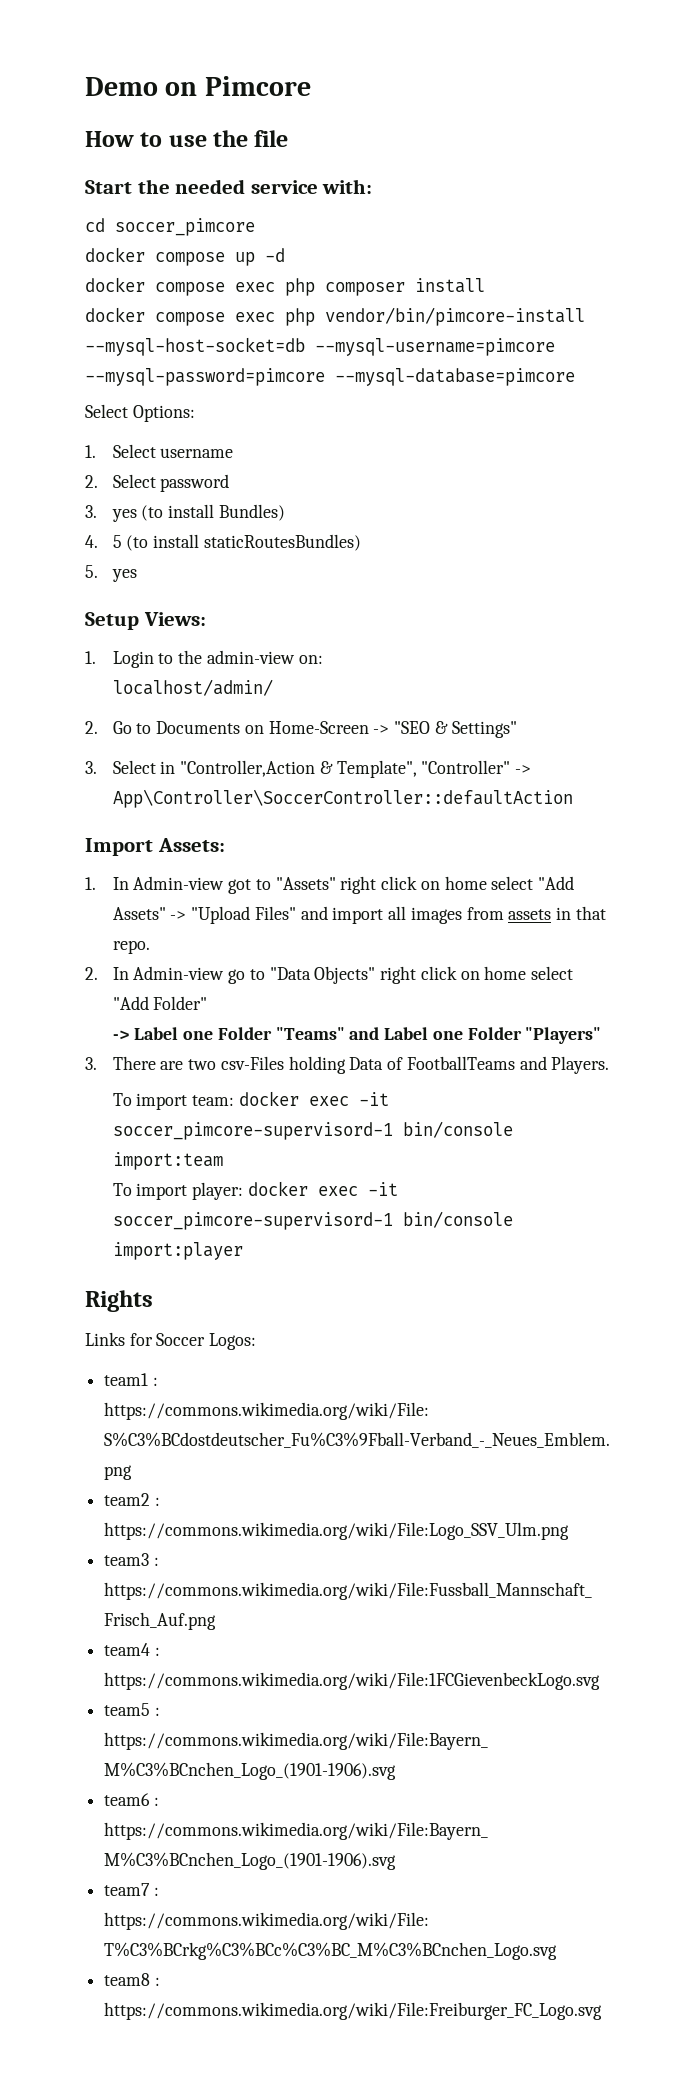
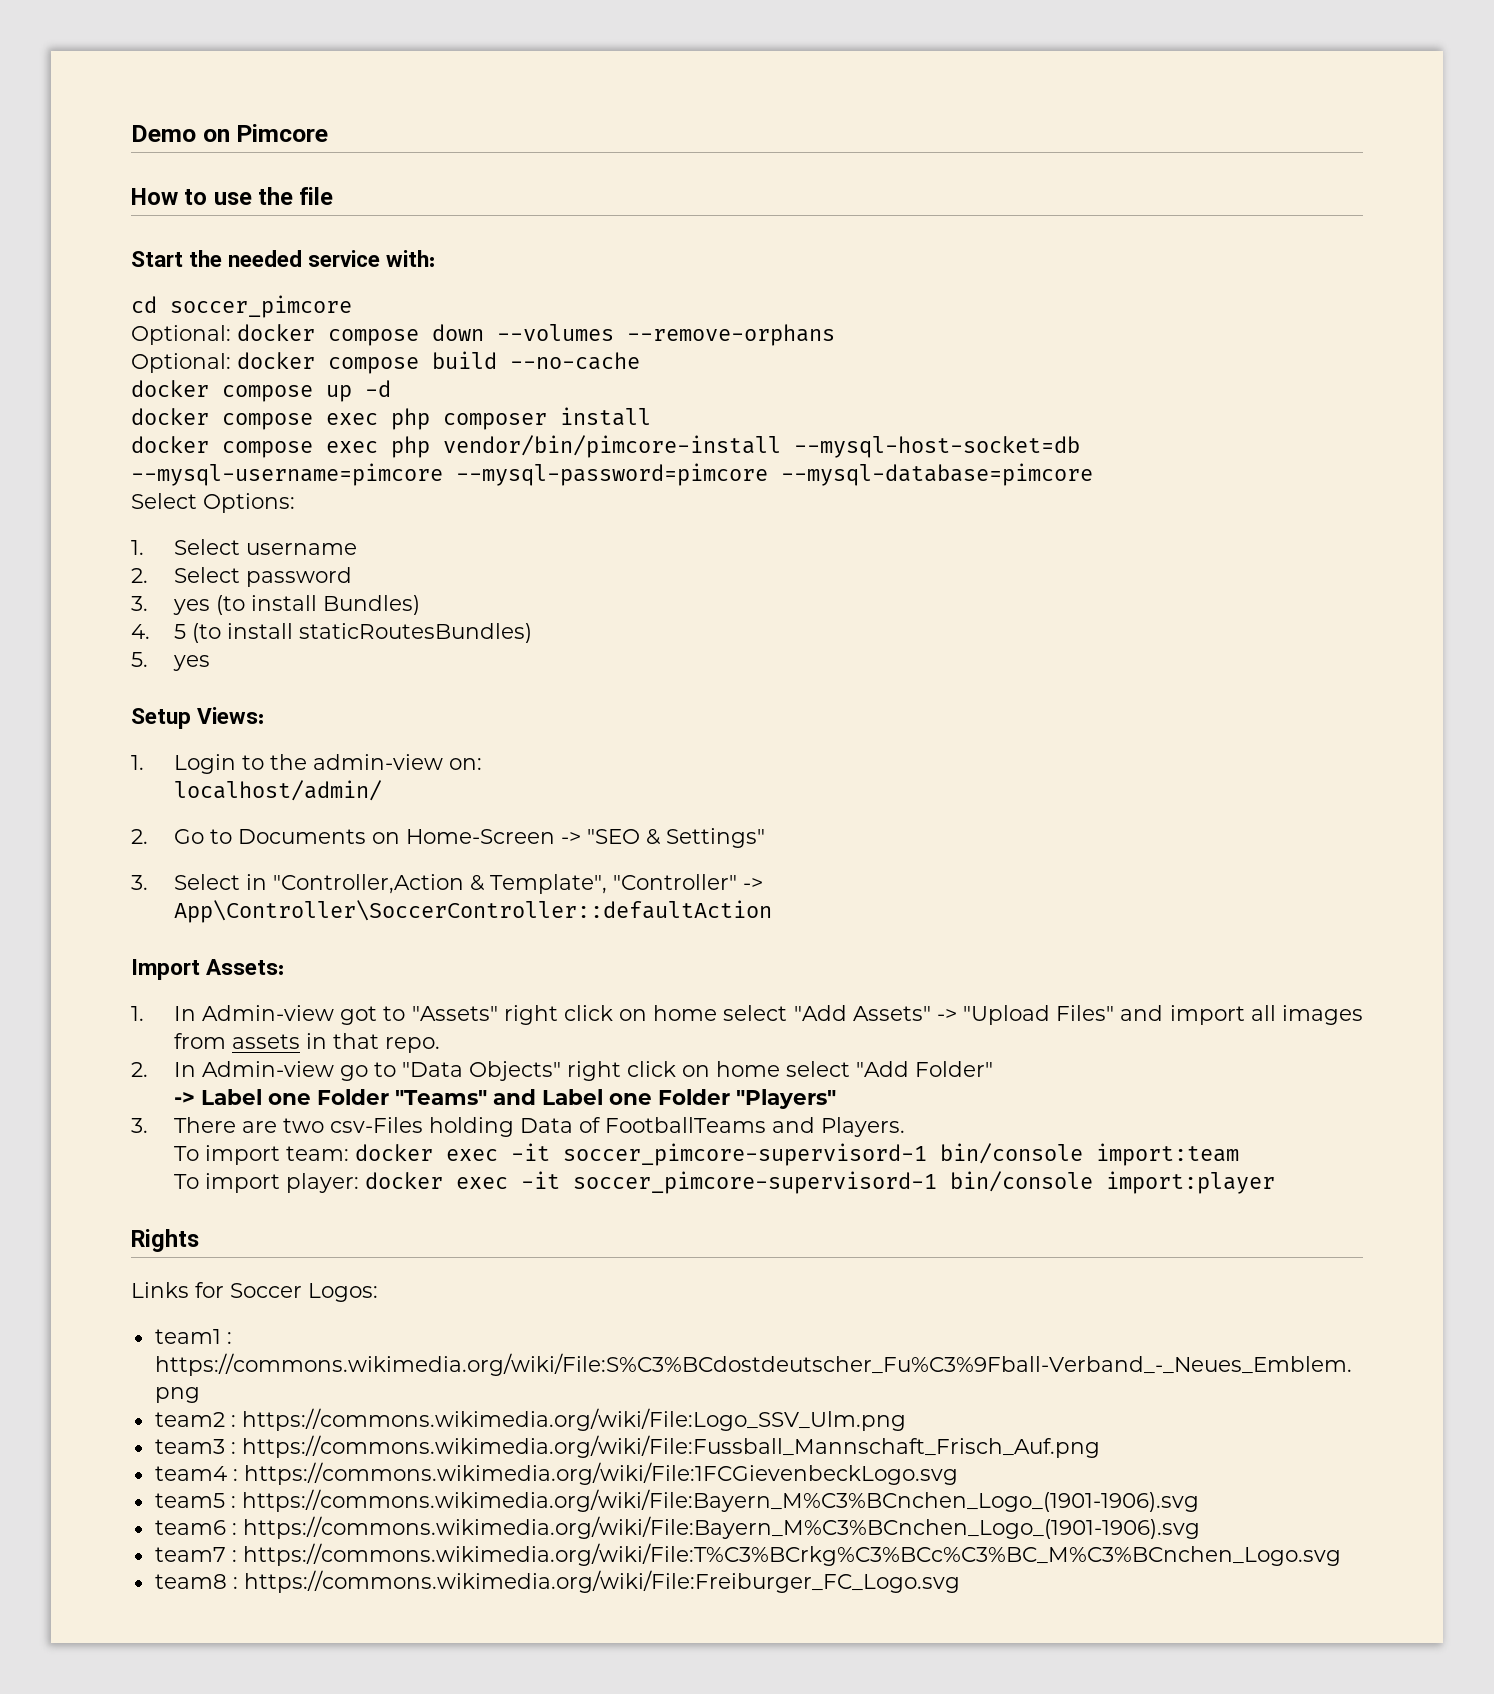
+ Optional: docker compose down --volumes --remove-orphans
+ Optional: docker compose build --no-cache

